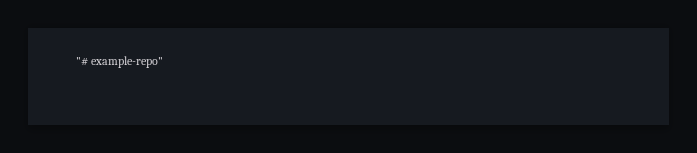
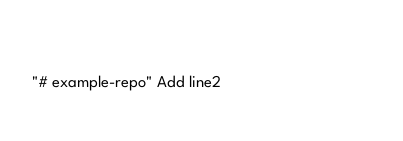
- "# example-repo"
+ "# example-repo" Add line2

